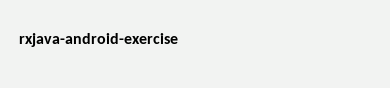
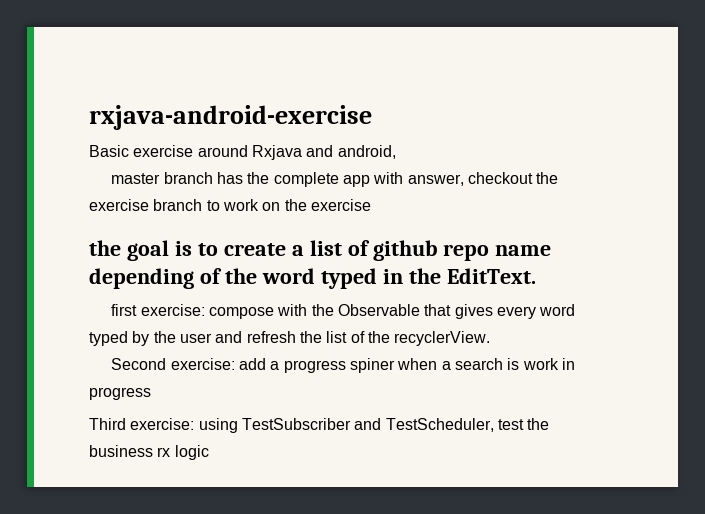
+ Basic exercise around Rxjava and android,
+ master branch has the complete app with answer, checkout the exercise branch to work on the exercise
+ the goal is to create a list of github repo name depending of the word typed in the EditText.
+ first exercise: compose with the Observable that gives every word typed by the user and refresh the list of the recyclerView.
+ Second exercise: add a progress spiner when a search is work in progress
+ Third exercise: using TestSubscriber and TestScheduler, test the business rx logic

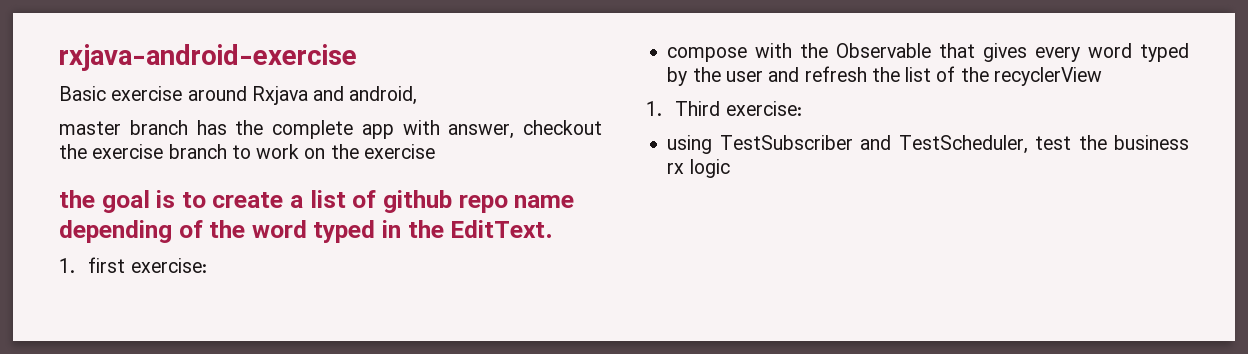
- first exercise: compose with the Observable that gives every word typed by the user and refresh the list of the recyclerView.
- Second exercise: add a progress spiner when a search is work in progress
- Third exercise: using TestSubscriber and TestScheduler, test the business rx logic
+ 1. first exercise:
+ compose with the Observable that gives every word typed by the user and refresh the list of the recyclerView
+ 1. Third exercise:
+ using TestSubscriber and TestScheduler, test the business rx logic

